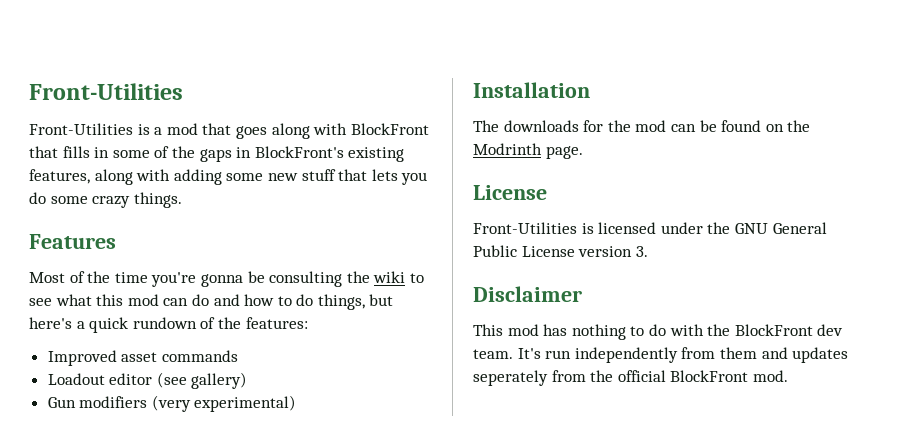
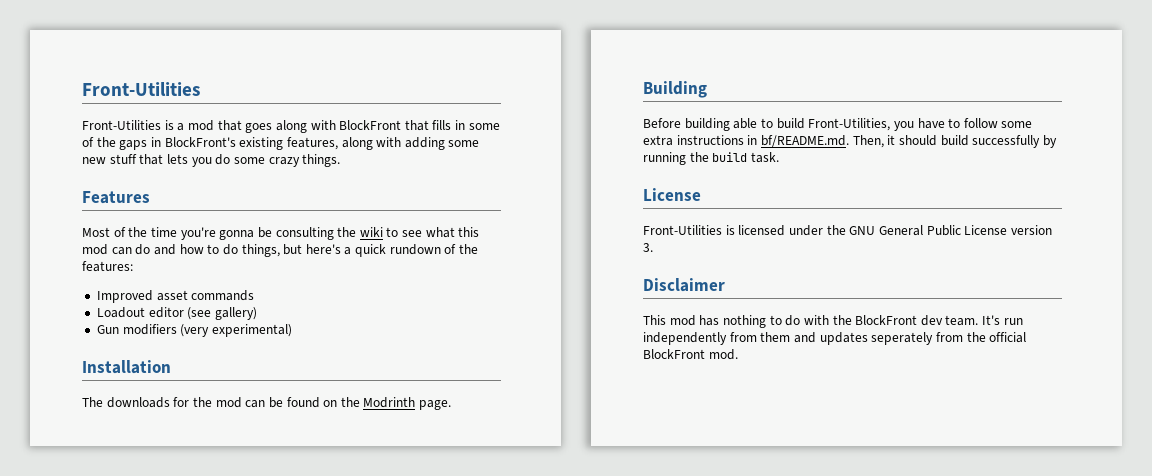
+ Building
+ Before building able to build Front-Utilities, you have to follow some extra instructions in bf/README.md. Then, it should build successfully by running the build task.

